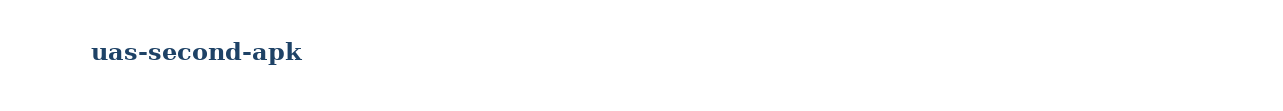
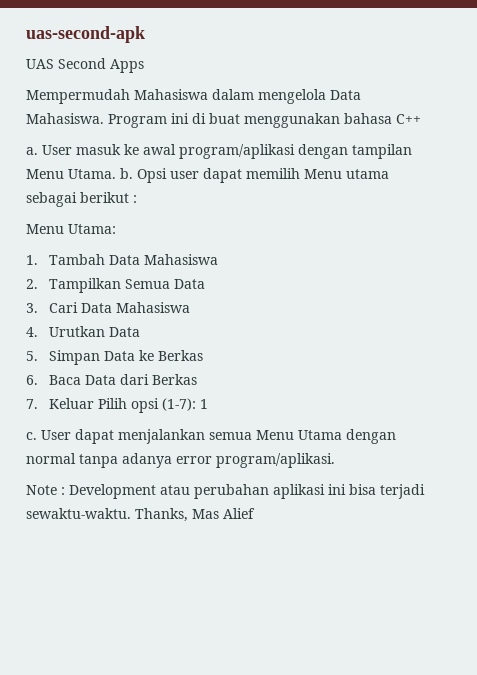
+ UAS Second Apps
+ Mempermudah Mahasiswa dalam mengelola Data Mahasiswa. Program ini di buat menggunakan bahasa C++
+ a. User masuk ke awal program/aplikasi dengan tampilan Menu Utama. b. Opsi user dapat memilih Menu utama sebagai berikut :
+ Menu Utama:
+ 1. Tambah Data Mahasiswa
+ 2. Tampilkan Semua Data
+ 3. Cari Data Mahasiswa
+ 4. Urutkan Data
+ 5. Simpan Data ke Berkas
+ 6. Baca Data dari Berkas
+ 7. Keluar Pilih opsi (1-7): 1
+ c. User dapat menjalankan semua Menu Utama dengan normal tanpa adanya error program/aplikasi.
+ Note : Development atau perubahan aplikasi ini bisa terjadi sewaktu-waktu. Thanks, Mas Alief

